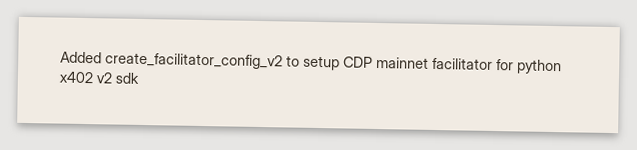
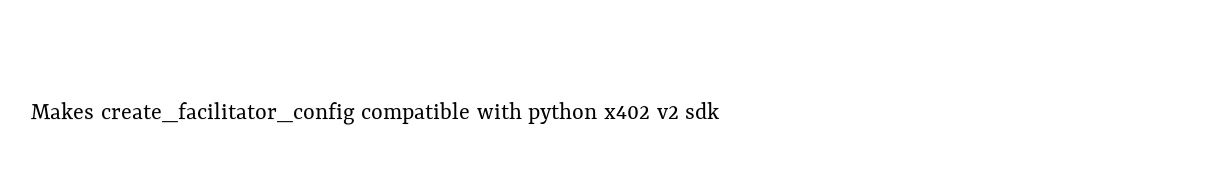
- Added create_facilitator_config_v2 to setup CDP mainnet facilitator for python x402 v2 sdk
+ Makes create_facilitator_config compatible with python x402 v2 sdk

